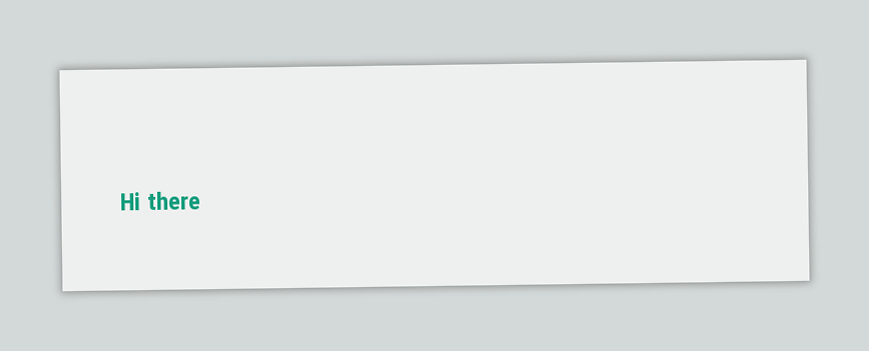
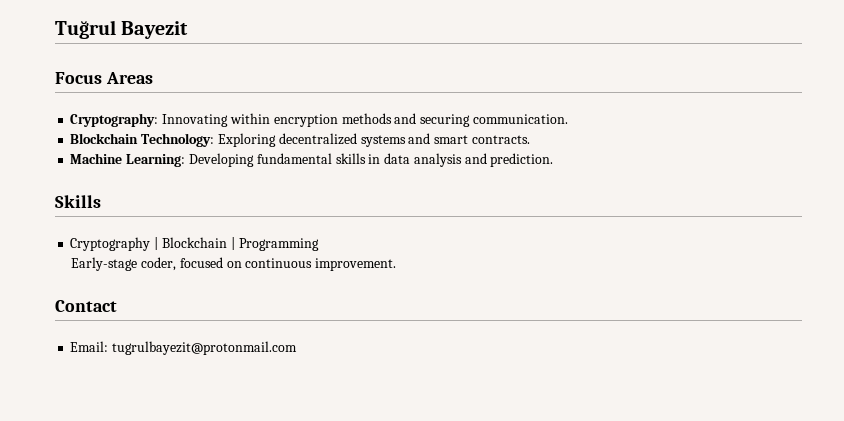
- Hi there
+ Tuğrul Bayezit
+ Focus Areas
+ Cryptography: Innovating within encryption methods and securing communication.
+ Blockchain Technology: Exploring decentralized systems and smart contracts.
+ Machine Learning: Developing fundamental skills in data analysis and prediction.
+ Skills
+ Cryptography | Blockchain | Programming
+ Early-stage coder, focused on continuous improvement.
+ Contact
+ Email: tugrulbayezit@protonmail.com

